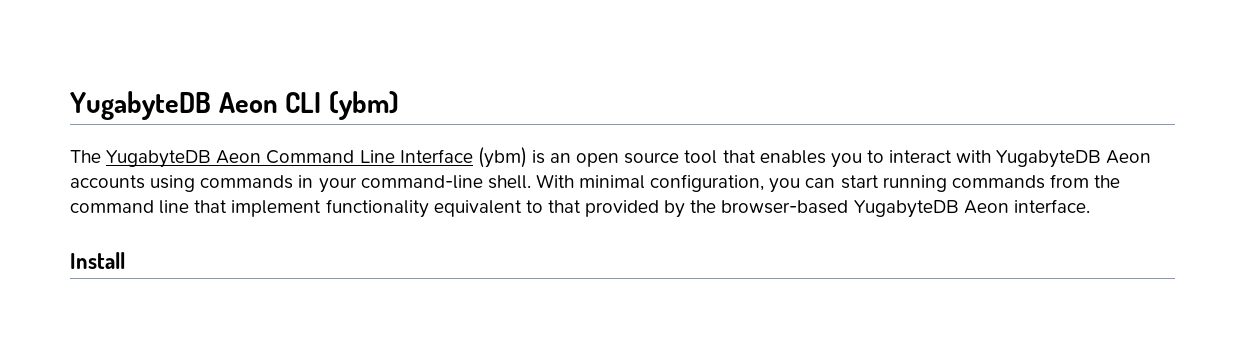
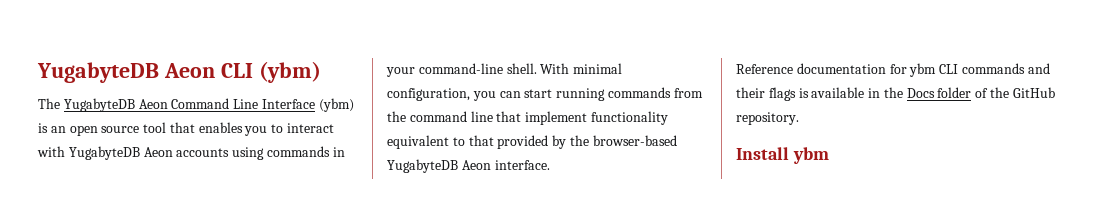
+ Reference documentation for ybm CLI commands and their flags is available in the Docs folder of the GitHub repository.
- Install
+ Install ybm

